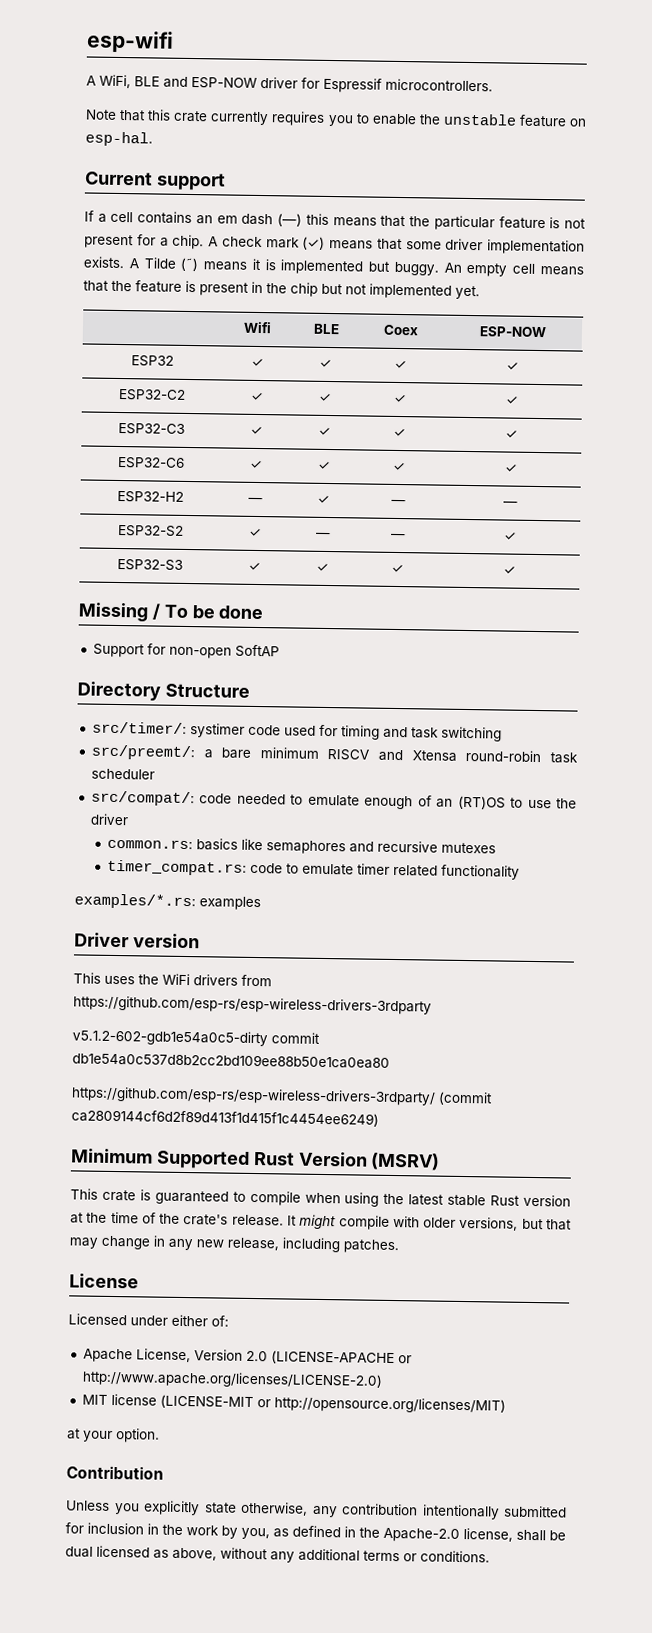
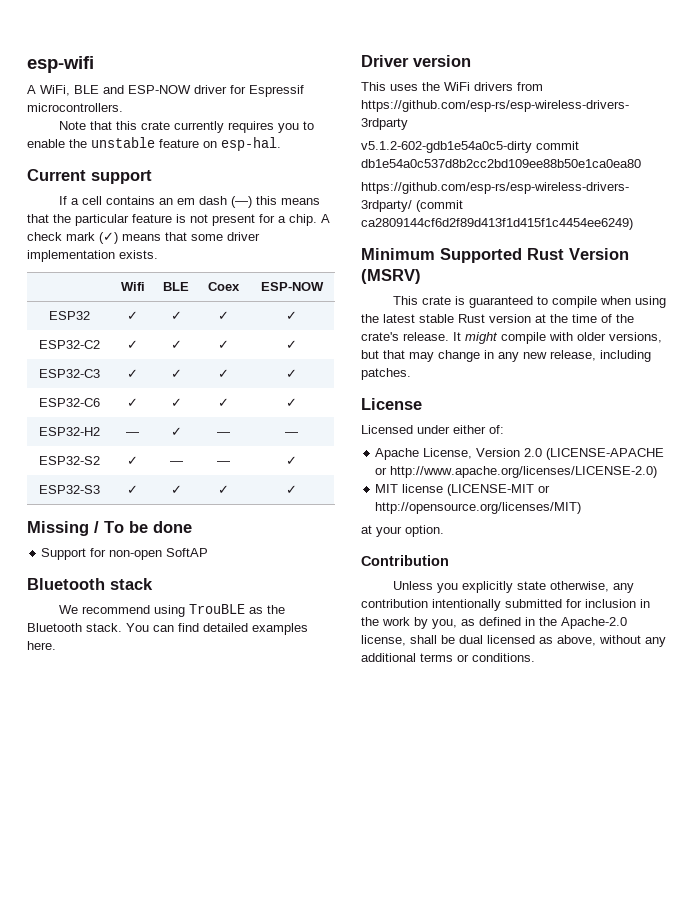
- A Tilde (˜) means it is implemented but buggy. An empty cell means that the feature is present in the chip but not implemented yet.
- Directory Structure
- src/timer/: systimer code used for timing and task switching
- src/preemt/: a bare minimum RISCV and Xtensa round-robin task scheduler
- src/compat/: code needed to emulate enough of an (RT)OS to use the driver
- common.rs: basics like semaphores and recursive mutexes
- timer_compat.rs: code to emulate timer related functionality
- examples/*.rs: examples
+ Bluetooth stack
+ We recommend using TrouBLE as the Bluetooth stack. You can find detailed examples here.

